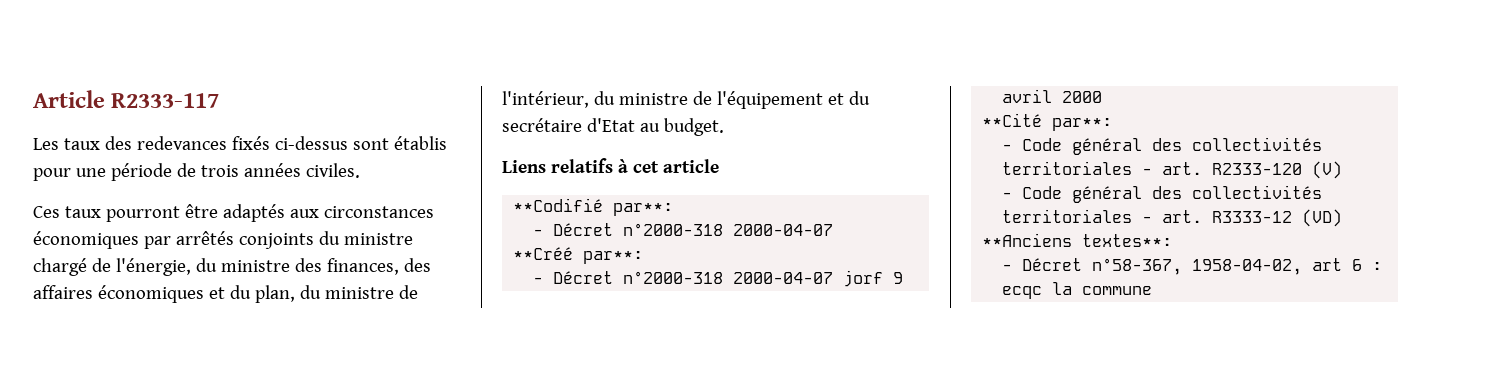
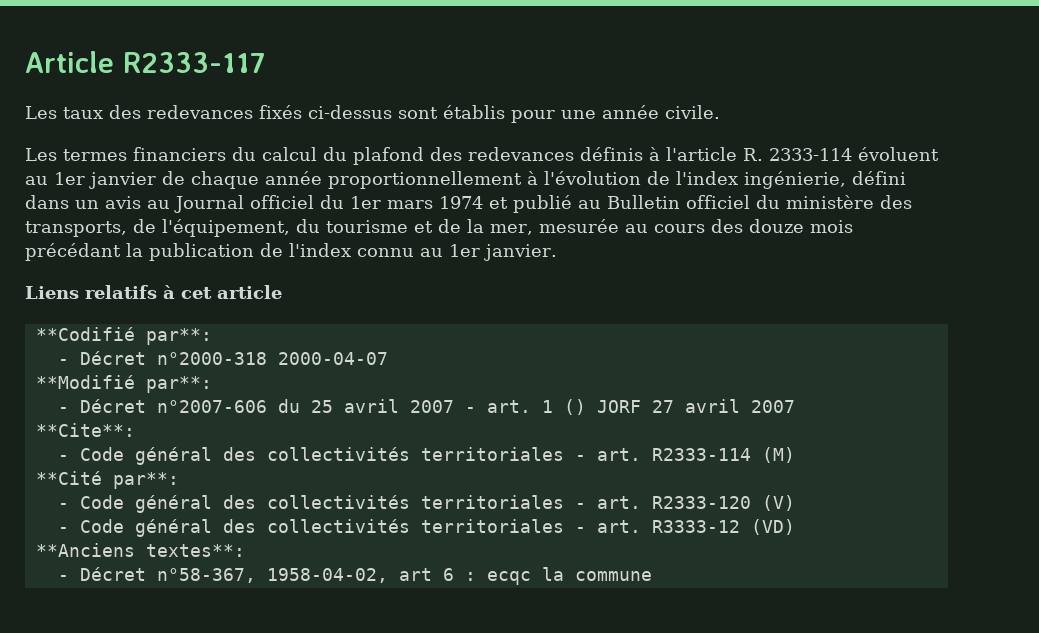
- Les taux des redevances fixés ci-dessus sont établis pour une période de trois années civiles.
- Ces taux pourront être adaptés aux circonstances économiques par arrêtés conjoints du ministre chargé de l'énergie, du ministre des finances, des affaires économiques et du plan, du ministre de l'intérieur, du ministre de l'équipement et du secrétaire d'Etat au budget.
+ Les taux des redevances fixés ci-dessus sont établis pour une année civile.
+ Les termes financiers du calcul du plafond des redevances définis à l'article R. 2333-114 évoluent au 1er janvier de chaque année proportionnellement à l'évolution de l'index ingénierie, défini dans un avis au Journal officiel du 1er mars 1974 et publié au Bulletin officiel du ministère des transports, de l'équipement, du tourisme et de la mer, mesurée au cours des douze mois précédant la publication de l'index connu au 1er janvier.
- **Créé par**:
- - Décret n°2000-318 2000-04-07 jorf 9 avril 2000
+ **Modifié par**:
+ - Décret n°2007-606 du 25 avril 2007 - art. 1 () JORF 27 avril 2007
+ **Cite**:
+ - Code général des collectivités territoriales - art. R2333-114 (M)

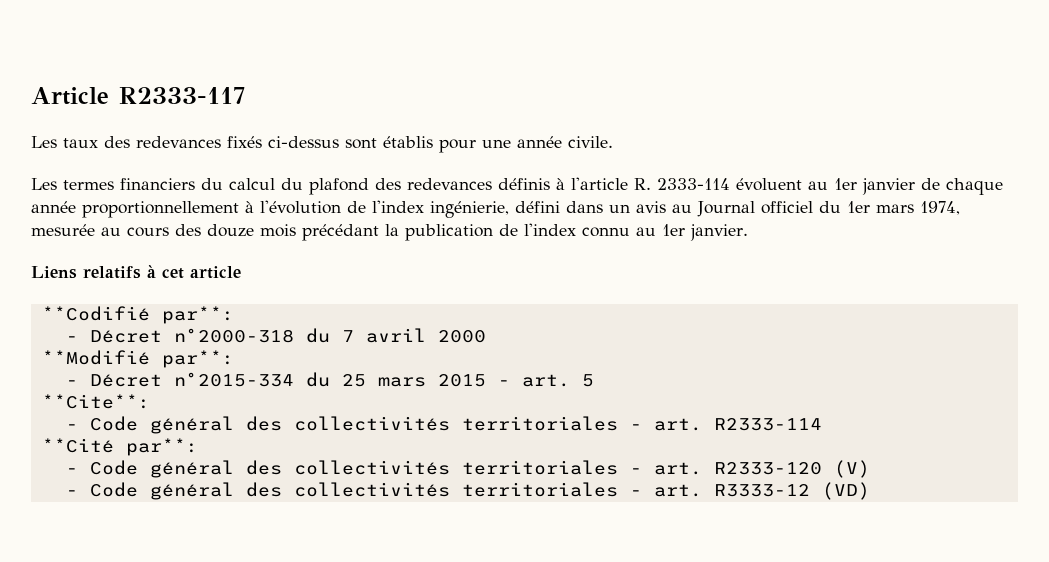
- Les termes financiers du calcul du plafond des redevances définis à l'article R. 2333-114 évoluent au 1er janvier de chaque année proportionnellement à l'évolution de l'index ingénierie, défini dans un avis au Journal officiel du 1er mars 1974 et publié au Bulletin officiel du ministère des transports, de l'équipement, du tourisme et de la mer, mesurée au cours des douze mois précédant la publication de l'index connu au 1er janvier.
+ Les termes financiers du calcul du plafond des redevances définis à l'article R. 2333-114 évoluent au 1er janvier de chaque année proportionnellement à l'évolution de l'index ingénierie, défini dans un avis au Journal officiel du 1er mars 1974, mesurée au cours des douze mois précédant la publication de l'index connu au 1er janvier.
- - Décret n°2000-318 2000-04-07
+ - Décret n°2000-318 du 7 avril 2000
- - Décret n°2007-606 du 25 avril 2007 - art. 1 () JORF 27 avril 2007
+ - Décret n°2015-334 du 25 mars 2015 - art. 5
- - Code général des collectivités territoriales - art. R2333-114 (M)
+ - Code général des collectivités territoriales - art. R2333-114
- **Anciens textes**:
- - Décret n°58-367, 1958-04-02, art 6 : ecqc la commune

